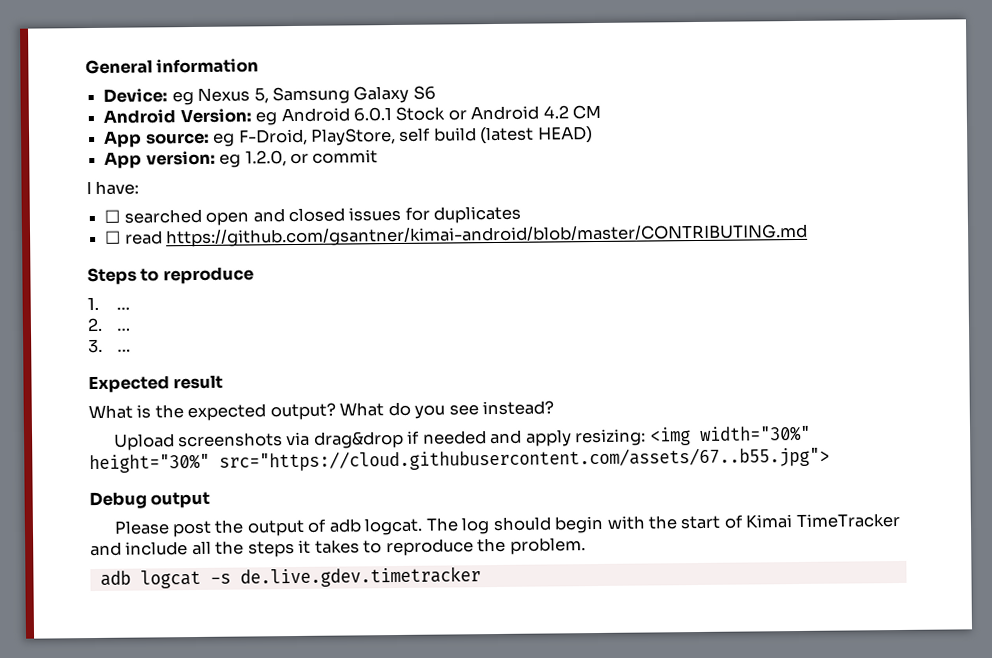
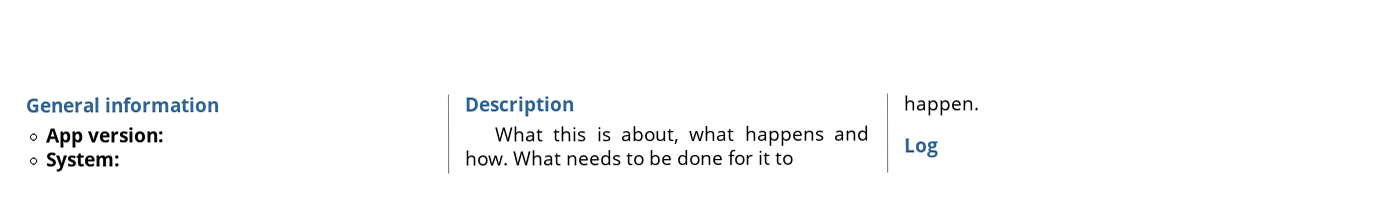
- Device: eg Nexus 5, Samsung Galaxy S6
- Android Version: eg Android 6.0.1 Stock or Android 4.2 CM
- App source: eg F-Droid, PlayStore, self build (latest HEAD)
- App version: eg 1.2.0, or commit
- I have:
- ☐ searched open and closed issues for duplicates
- ☐ read https://github.com/gsantner/kimai-android/blob/master/CONTRIBUTING.md
- Steps to reproduce
- 1. …
- 2. …
- 3. …
- Expected result
- What is the expected output? What do you see instead?
- Upload screenshots via drag&drop if needed and apply resizing: <img width="30%" height="30%" src="https://cloud.githubusercontent.com/assets/67..b55.jpg">
- Debug output
- Please post the output of adb logcat. The log should begin with the start of Kimai TimeTracker and include all the steps it takes to reproduce the problem.
- adb logcat -s de.live.gdev.timetracker
+ App version:
+ System:
+ Description
+ What this is about, what happens and how. What needs to be done for it to happen.
+ Log

